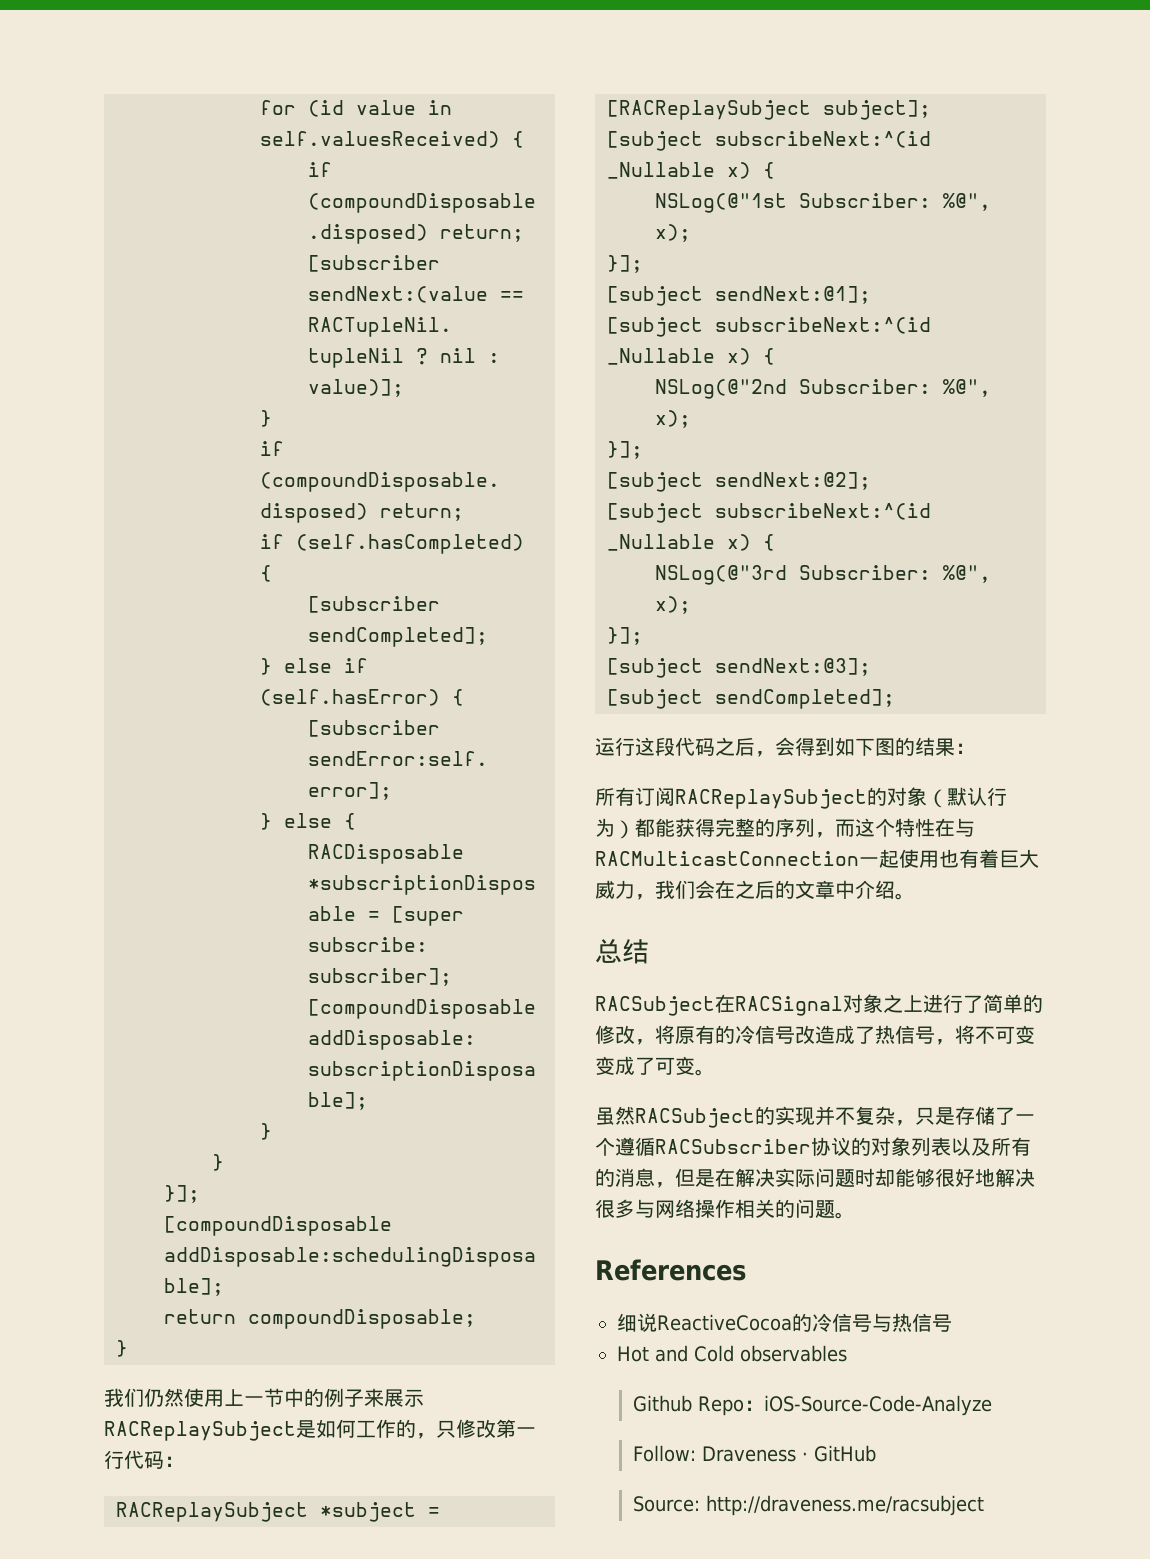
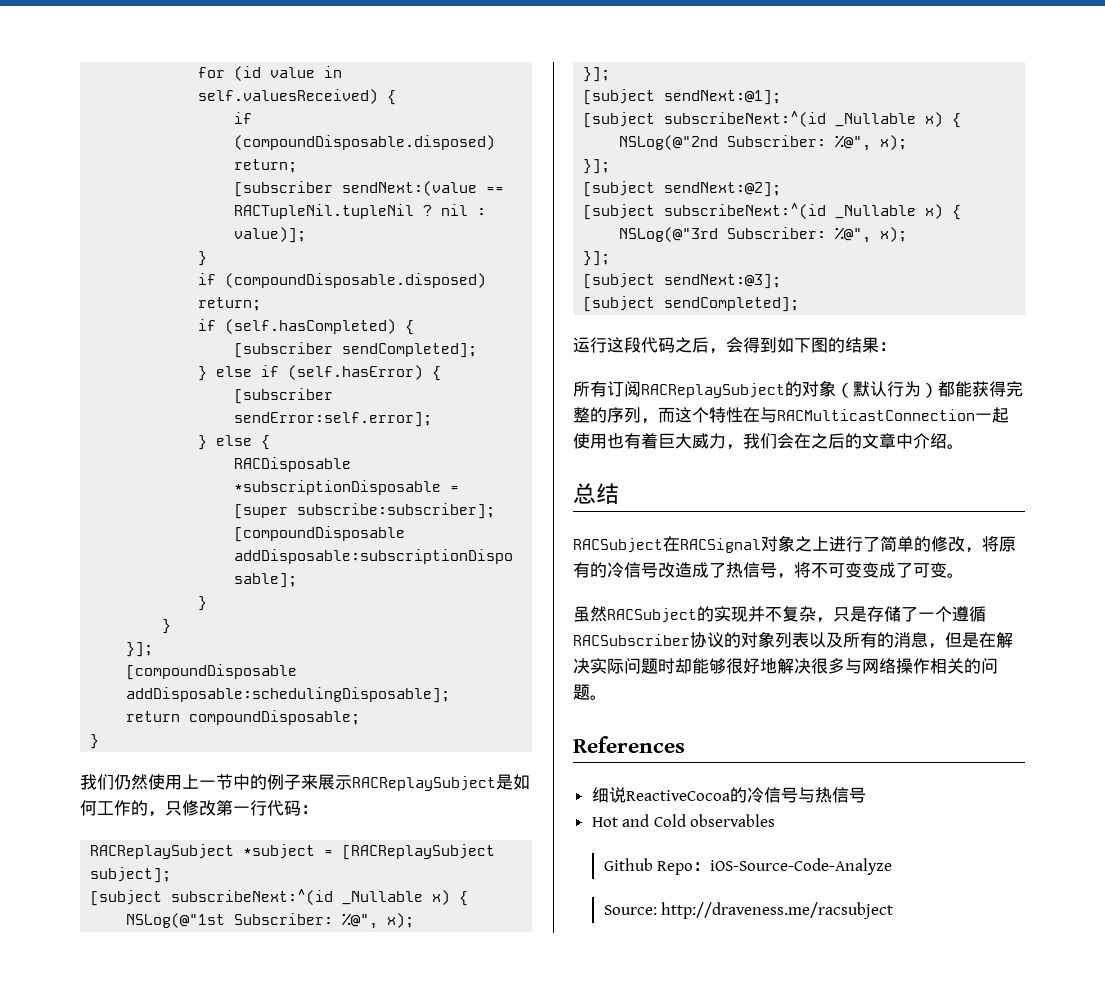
- Follow: Draveness · GitHub

